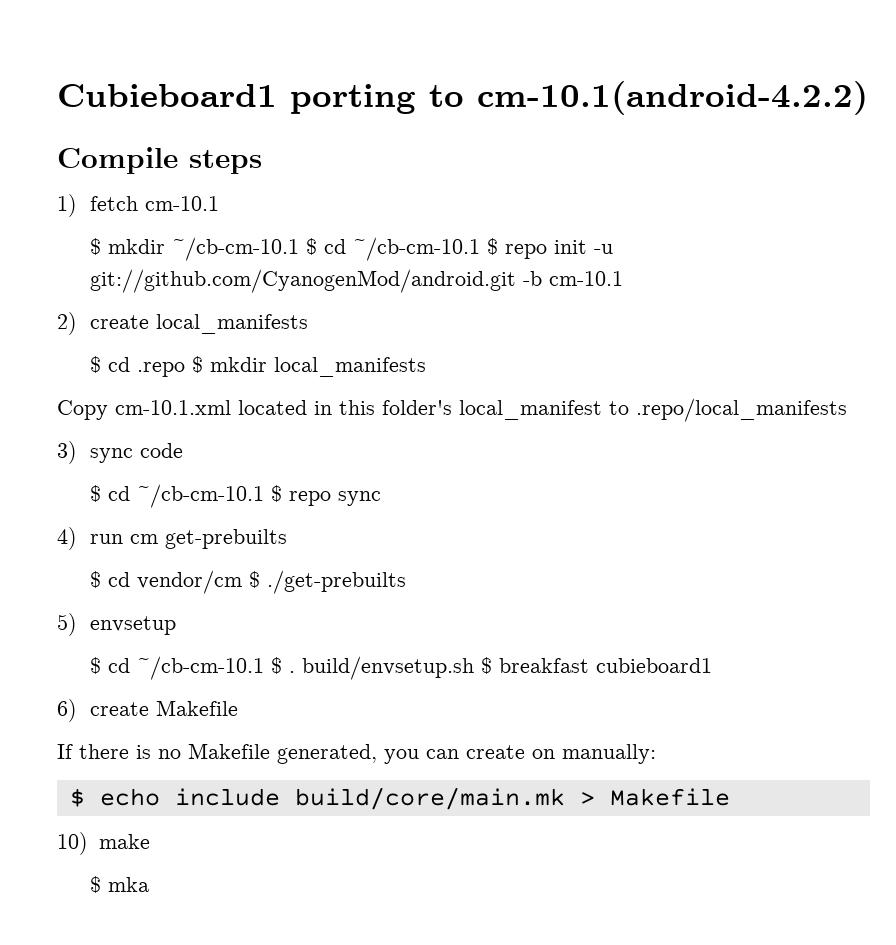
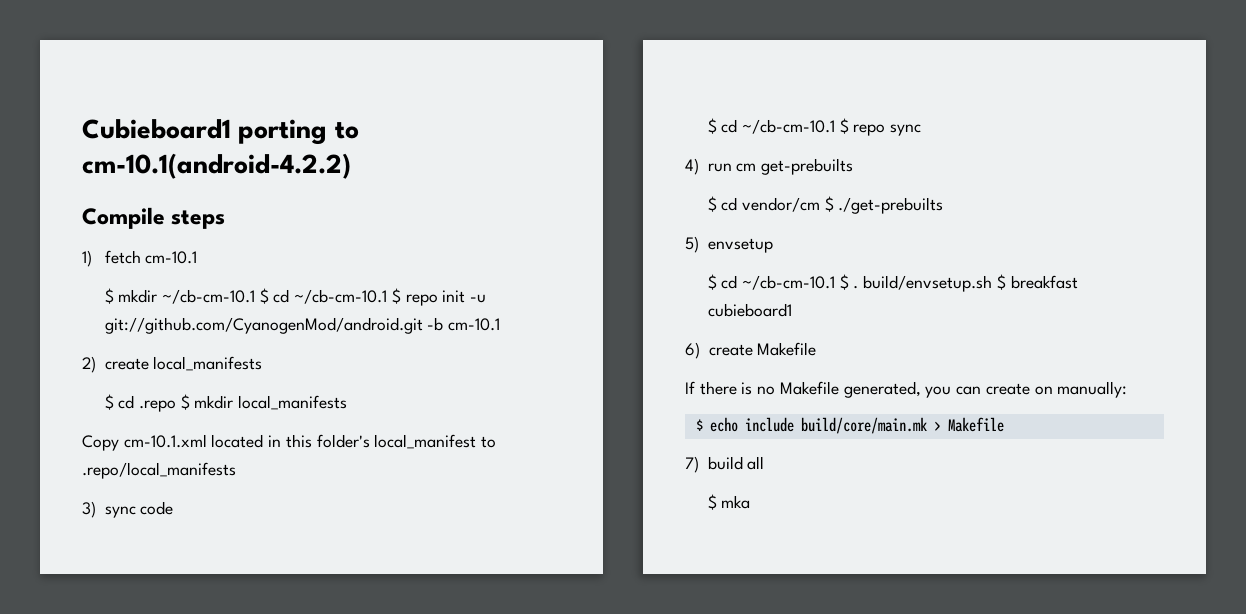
- 10) make
+ 7) build all

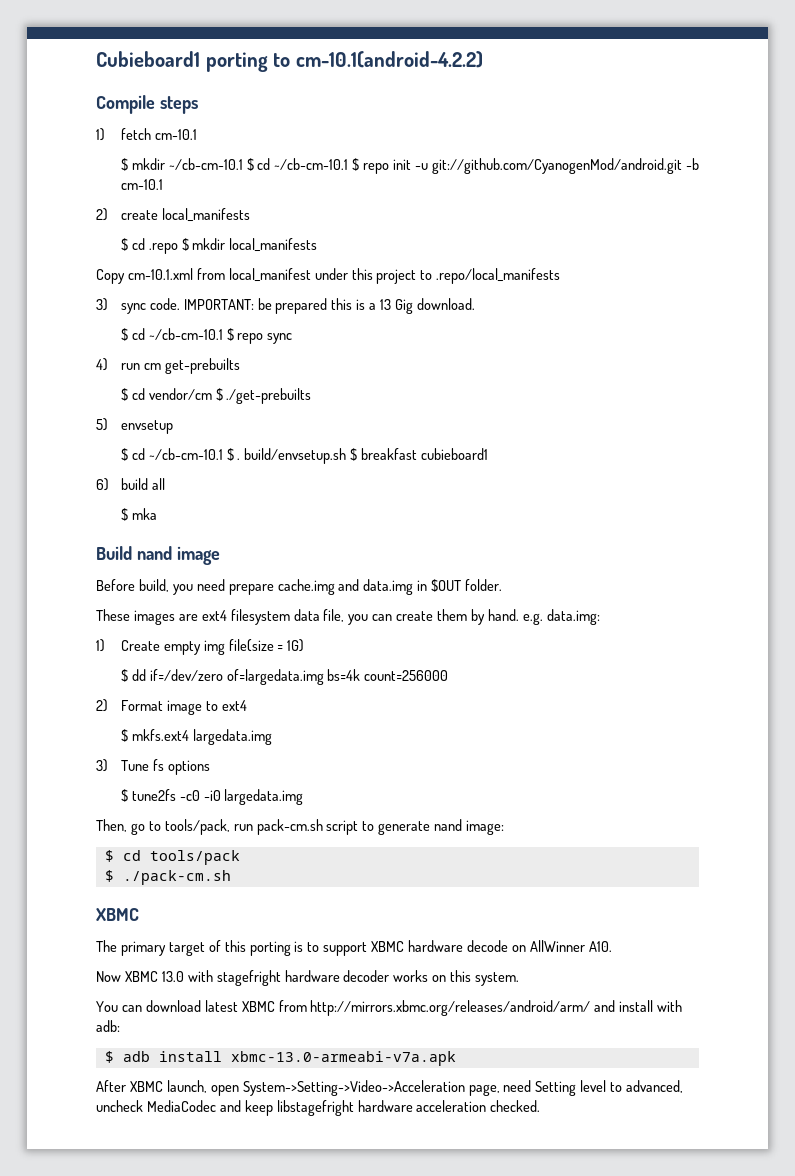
- Copy cm-10.1.xml located in this folder's local_manifest to .repo/local_manifests
+ Copy cm-10.1.xml from local_manifest under this project to .repo/local_manifests
- 3) sync code
+ 3) sync code. IMPORTANT: be prepared this is a 13 Gig download.
- 6) create Makefile
- If there is no Makefile generated, you can create on manually:
- $ echo include build/core/main.mk > Makefile
- 7) build all
+ 6) build all
  $ mka
+ Build nand image
+ Before build, you need prepare cache.img and data.img in $OUT folder.
+ These images are ext4 filesystem data file, you can create them by hand. e.g. data.img:
+ 1) Create empty img file(size = 1G)
+ $ dd if=/dev/zero of=largedata.img bs=4k count=256000
+ 2) Format image to ext4
+ $ mkfs.ext4 largedata.img
+ 3) Tune fs options
+ $ tune2fs -c0 -i0 largedata.img
+ Then, go to tools/pack, run pack-cm.sh script to generate nand image:
+ $ cd tools/pack
+ $ ./pack-cm.sh
+ XBMC
+ The primary target of this porting is to support XBMC hardware decode on AllWinner A10.
+ Now XBMC 13.0 with stagefright hardware decoder works on this system.
+ You can download latest XBMC from http://mirrors.xbmc.org/releases/android/arm/ and install with adb:
+ $ adb install xbmc-13.0-armeabi-v7a.apk
+ After XBMC launch, open System->Setting->Video->Acceleration page, need Setting level to advanced, uncheck MediaCodec and keep libstagefright hardware acceleration checked.

